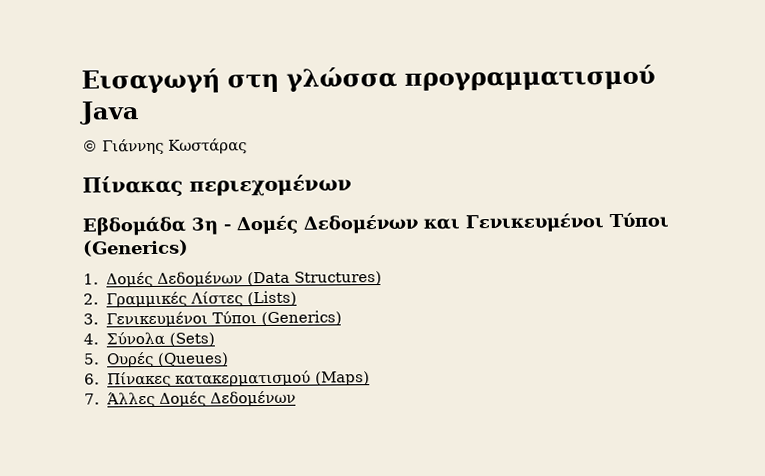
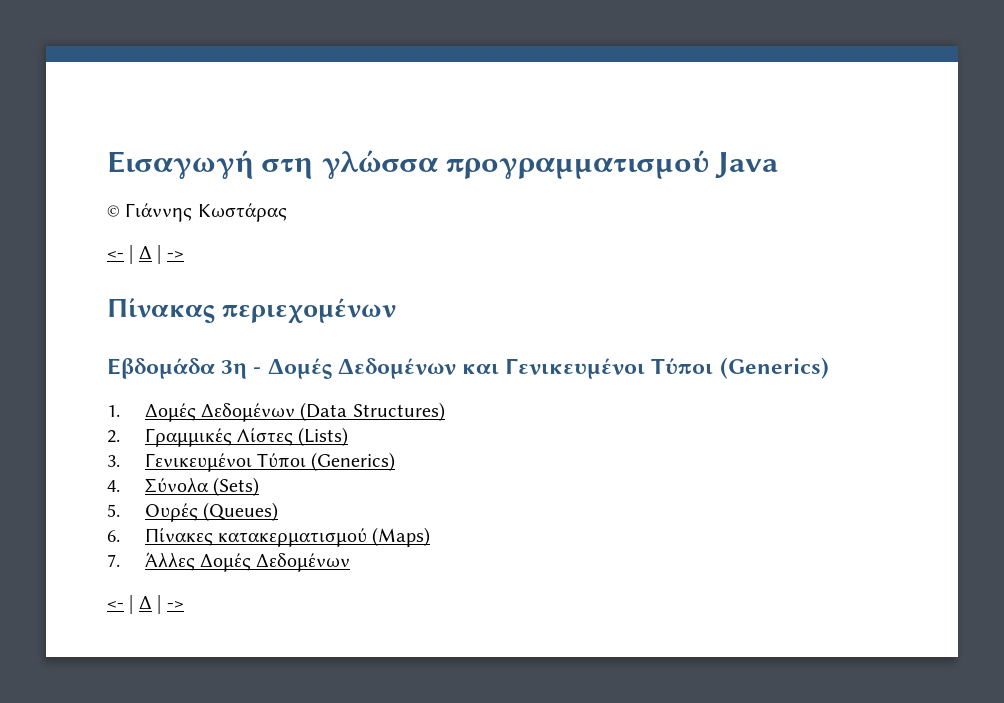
  © Γιάννης Κωστάρας
+ <- | Δ | ->
  7. Άλλες Δομές Δεδομένων
+ <- | Δ | ->

